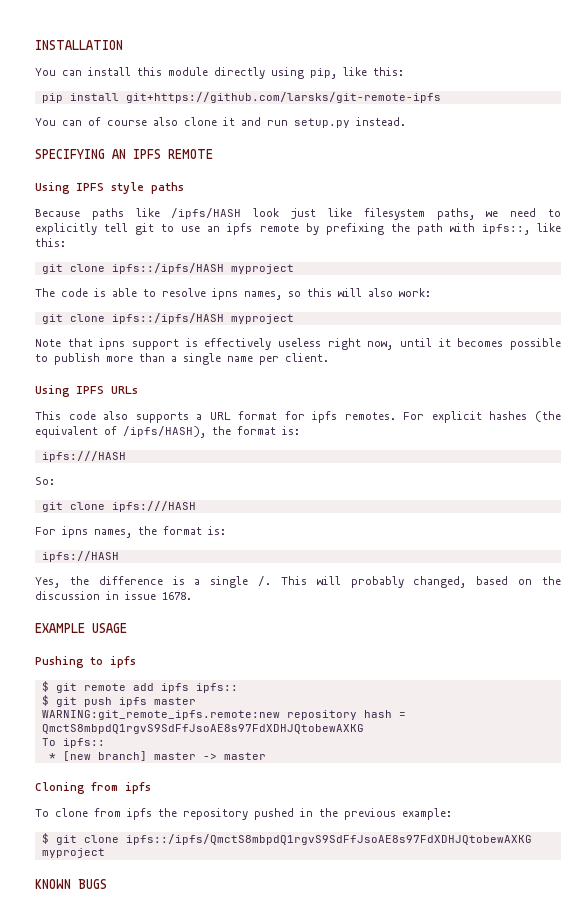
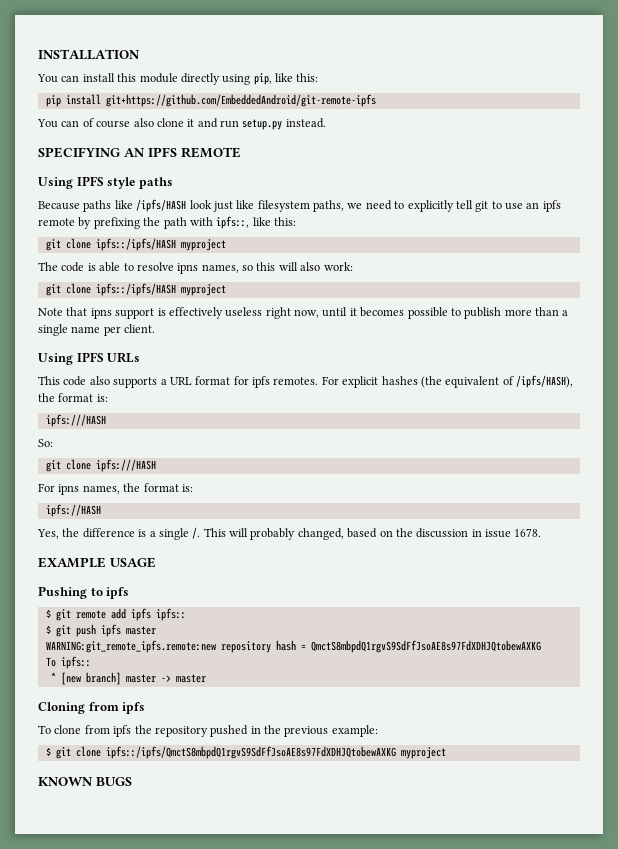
- pip install git+https://github.com/larsks/git-remote-ipfs
+ pip install git+https://github.com/EmbeddedAndroid/git-remote-ipfs

